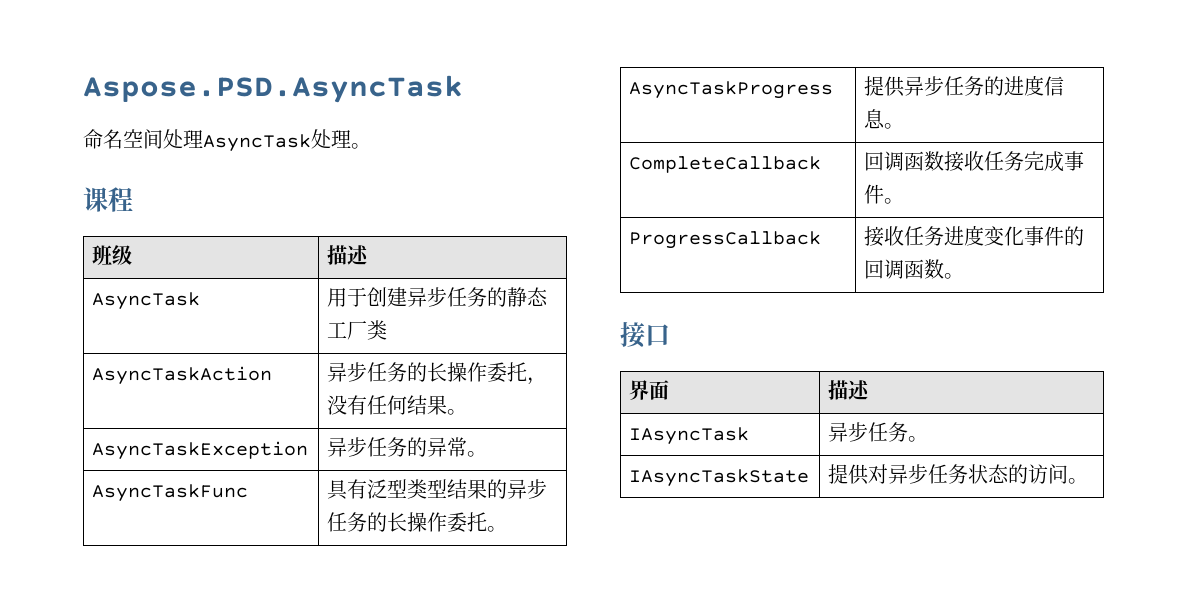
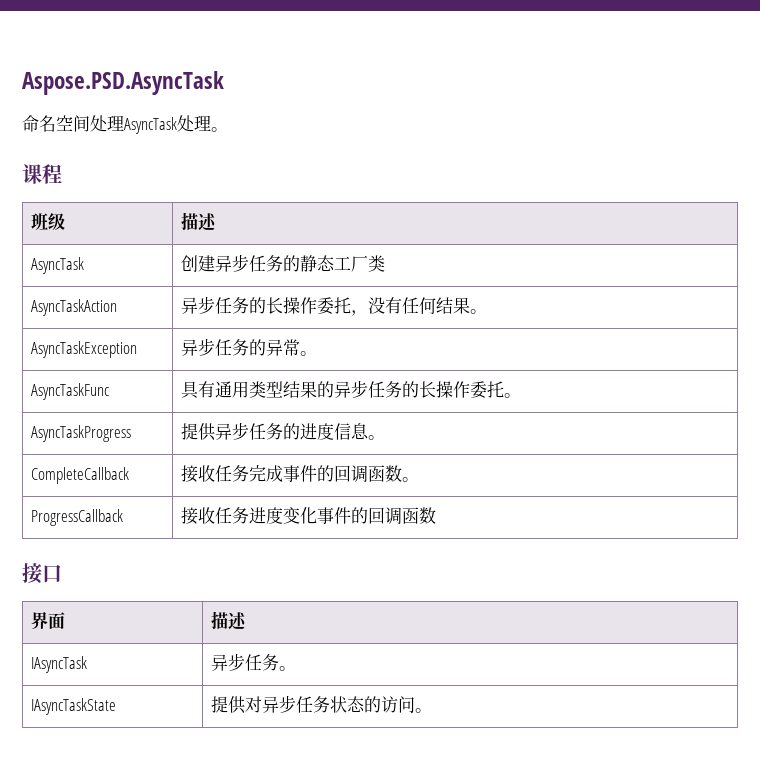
- AsyncTask | 用于创建异步任务的静态工厂类
+ AsyncTask | 创建异步任务的静态工厂类
- AsyncTaskFunc | 具有泛型类型结果的异步任务的长操作委托。
+ AsyncTaskFunc | 具有通用类型结果的异步任务的长操作委托。
- CompleteCallback | 回调函数接收任务完成事件。
+ CompleteCallback | 接收任务完成事件的回调函数。
- ProgressCallback | 接收任务进度变化事件的回调函数。
+ ProgressCallback | 接收任务进度变化事件的回调函数

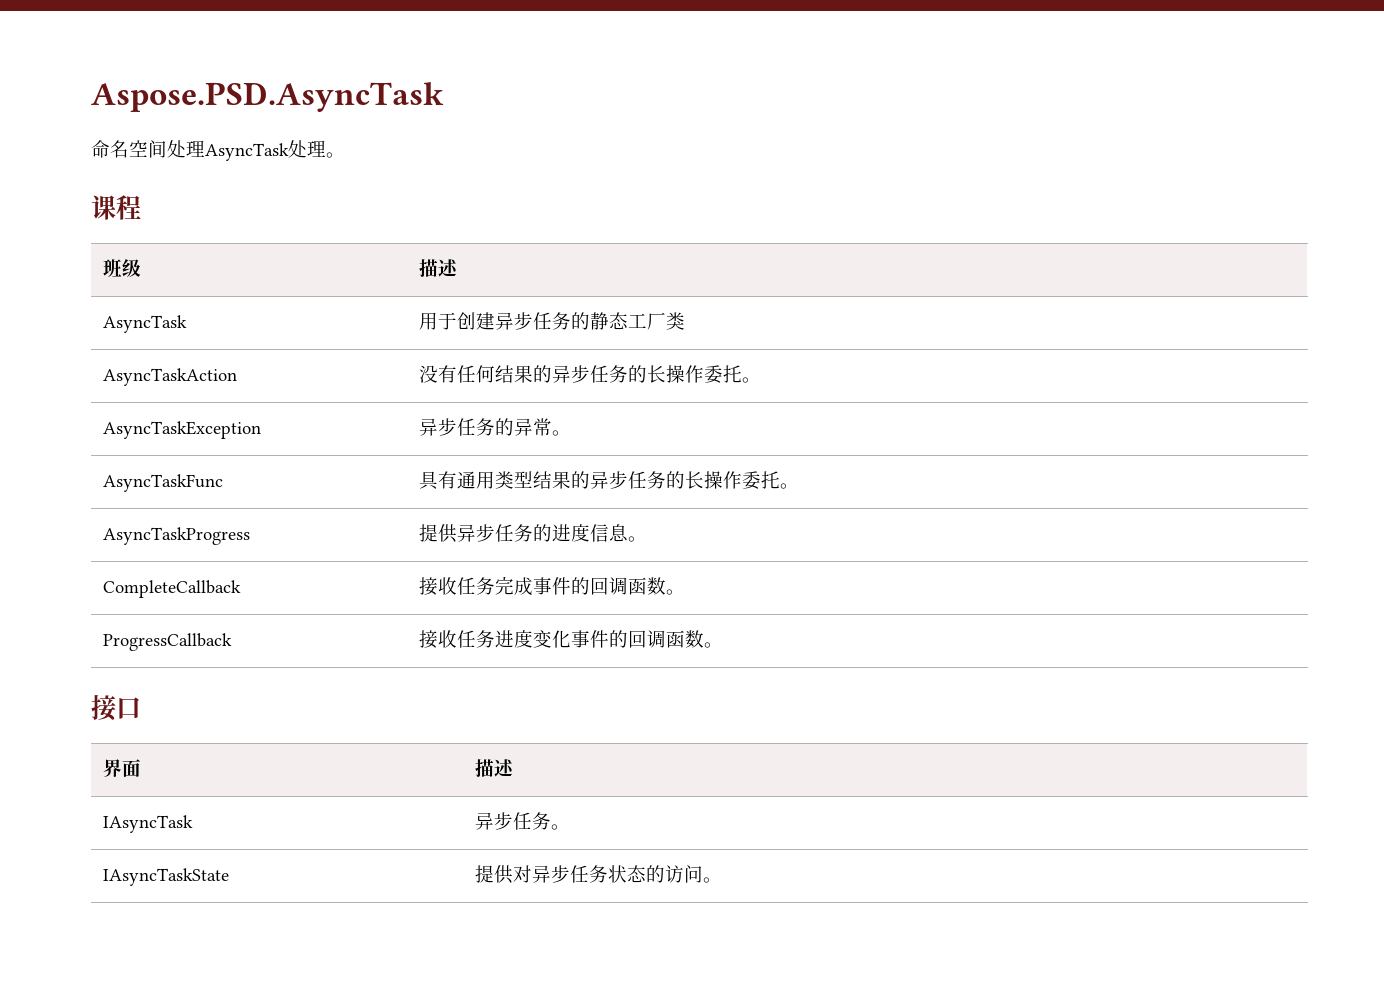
- AsyncTask | 创建异步任务的静态工厂类
+ AsyncTask | 用于创建异步任务的静态工厂类
- AsyncTaskAction | 异步任务的长操作委托，没有任何结果。
+ AsyncTaskAction | 没有任何结果的异步任务的长操作委托。
- ProgressCallback | 接收任务进度变化事件的回调函数
+ ProgressCallback | 接收任务进度变化事件的回调函数。

